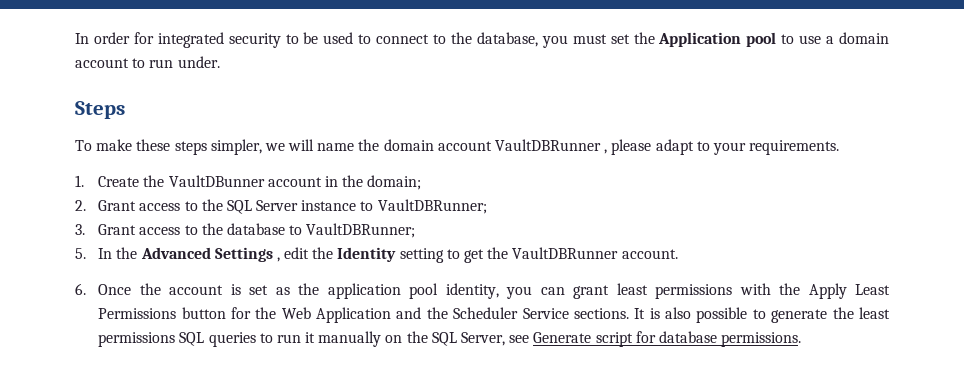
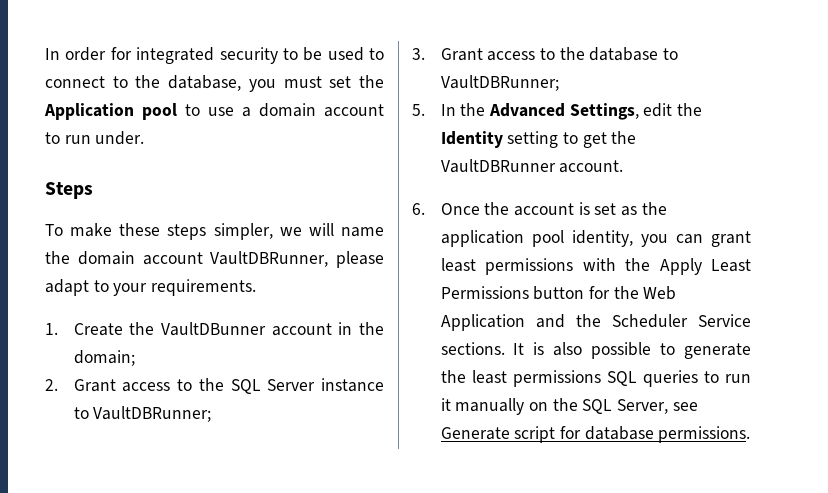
- To make these steps simpler, we will name the domain account VaultDBRunner , please adapt to your requirements.
+ To make these steps simpler, we will name the domain account VaultDBRunner, please adapt to your requirements.
- 5. In the Advanced Settings , edit the Identity setting to get the VaultDBRunner account.
+ 5. In the Advanced Settings, edit the Identity setting to get the VaultDBRunner account.

